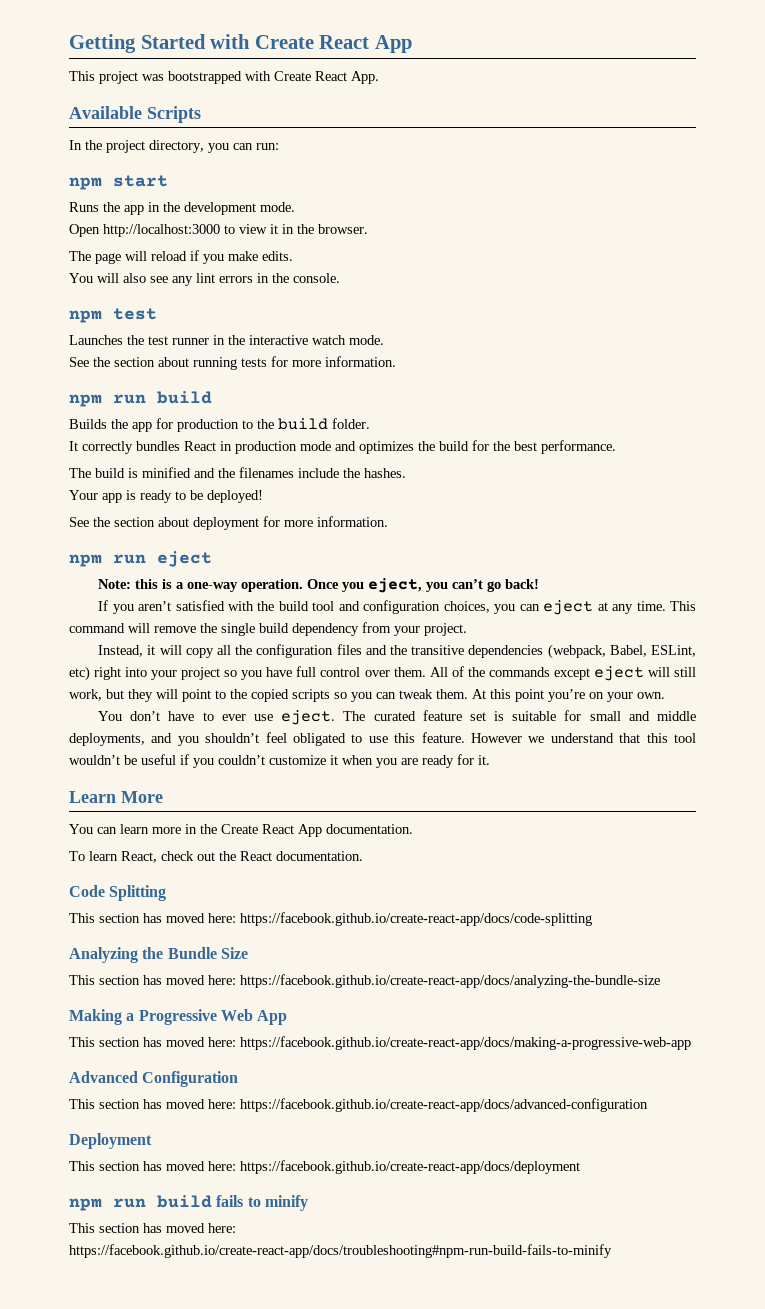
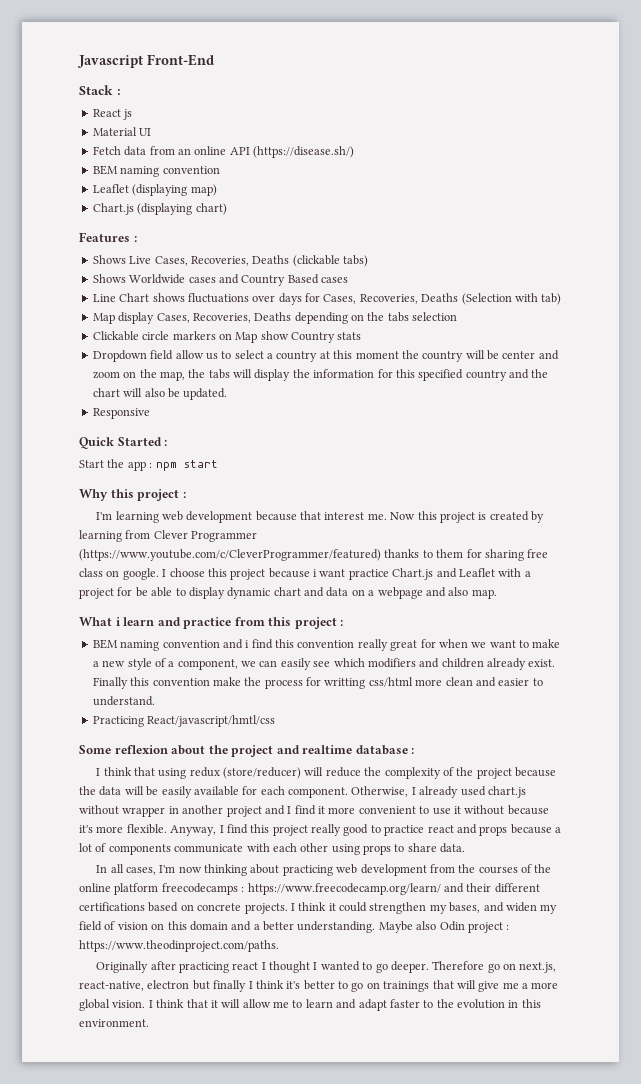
- Getting Started with Create React App
- This project was bootstrapped with Create React App.
- Available Scripts
- In the project directory, you can run:
- npm start
- Runs the app in the development mode.
- Open http://localhost:3000 to view it in the browser.
- The page will reload if you make edits.
- You will also see any lint errors in the console.
- npm test
- Launches the test runner in the interactive watch mode.
- See the section about running tests for more information.
- npm run build
- Builds the app for production to the build folder.
- It correctly bundles React in production mode and optimizes the build for the best performance.
- The build is minified and the filenames include the hashes.
- Your app is ready to be deployed!
- See the section about deployment for more information.
- npm run eject
- Note: this is a one-way operation. Once you eject, you can’t go back!
- If you aren’t satisfied with the build tool and configuration choices, you can eject at any time. This command will remove the single build dependency from your project.
- Instead, it will copy all the configuration files and the transitive dependencies (webpack, Babel, ESLint, etc) right into your project so you have full control over them. All of the commands except eject will still work, but they will point to the copied scripts so you can tweak them. At this point you’re on your own.
- You don’t have to ever use eject. The curated feature set is suitable for small and middle deployments, and you shouldn’t feel obligated to use this feature. However we understand that this tool wouldn’t be useful if you couldn’t customize it when you are ready for it.
- Learn More
- You can learn more in the Create React App documentation.
- To learn React, check out the React documentation.
- Code Splitting
- This section has moved here: https://facebook.github.io/create-react-app/docs/code-splitting
- Analyzing the Bundle Size
- This section has moved here: https://facebook.github.io/create-react-app/docs/analyzing-the-bundle-size
- Making a Progressive Web App
- This section has moved here: https://facebook.github.io/create-react-app/docs/making-a-progressive-web-app
- Advanced Configuration
- This section has moved here: https://facebook.github.io/create-react-app/docs/advanced-configuration
- Deployment
- This section has moved here: https://facebook.github.io/create-react-app/docs/deployment
- npm run build fails to minify
- This section has moved here: https://facebook.github.io/create-react-app/docs/troubleshooting#npm-run-build-fails-to-minify
+ Javascript Front-End
+ Stack :
+ React js
+ Material UI
+ Fetch data from an online API (https://disease.sh/)
+ BEM naming convention
+ Leaflet (displaying map)
+ Chart.js (displaying chart)
+ Features :
+ Shows Live Cases, Recoveries, Deaths (clickable tabs)
+ Shows Worldwide cases and Country Based cases
+ Line Chart shows fluctuations over days for Cases, Recoveries, Deaths (Selection with tab)
+ Map display Cases, Recoveries, Deaths depending on the tabs selection
+ Clickable circle markers on Map show Country stats
+ Dropdown field allow us to select a country at this moment the country will be center and zoom on the map, the tabs will display the information for this specified country and the chart will also be updated.
+ Responsive
+ Quick Started :
+ Start the app : npm start
+ Why this project :
+ I'm learning web development because that interest me. Now this project is created by learning from Clever Programmer (https://www.youtube.com/c/CleverProgrammer/featured) thanks to them for sharing free class on google. I choose this project because i want practice Chart.js and Leaflet with a project for be able to display dynamic chart and data on a webpage and also map.
+ What i learn and practice from this project :
+ BEM naming convention and i find this convention really great for when we want to make a new style of a component, we can easily see which modifiers and children already exist. Finally this convention make the process for writting css/html more clean and easier to understand.
+ Practicing React/javascript/hmtl/css
+ Some reflexion about the project and realtime database :
+ I think that using redux (store/reducer) will reduce the complexity of the project because the data will be easily available for each component. Otherwise, I already used chart.js without wrapper in another project and I find it more convenient to use it without because it's more flexible. Anyway, I find this project really good to practice react and props because a lot of components communicate with each other using props to share data.
+ In all cases, I'm now thinking about practicing web development from the courses of the online platform freecodecamps : https://www.freecodecamp.org/learn/ and their different certifications based on concrete projects. I think it could strengthen my bases, and widen my field of vision on this domain and a better understanding. Maybe also Odin project : https://www.theodinproject.com/paths.
+ Originally after practicing react I thought I wanted to go deeper. Therefore go on next.js, react-native, electron but finally I think it's better to go on trainings that will give me a more global vision. I think that it will allow me to learn and adapt faster to the evolution in this environment.

